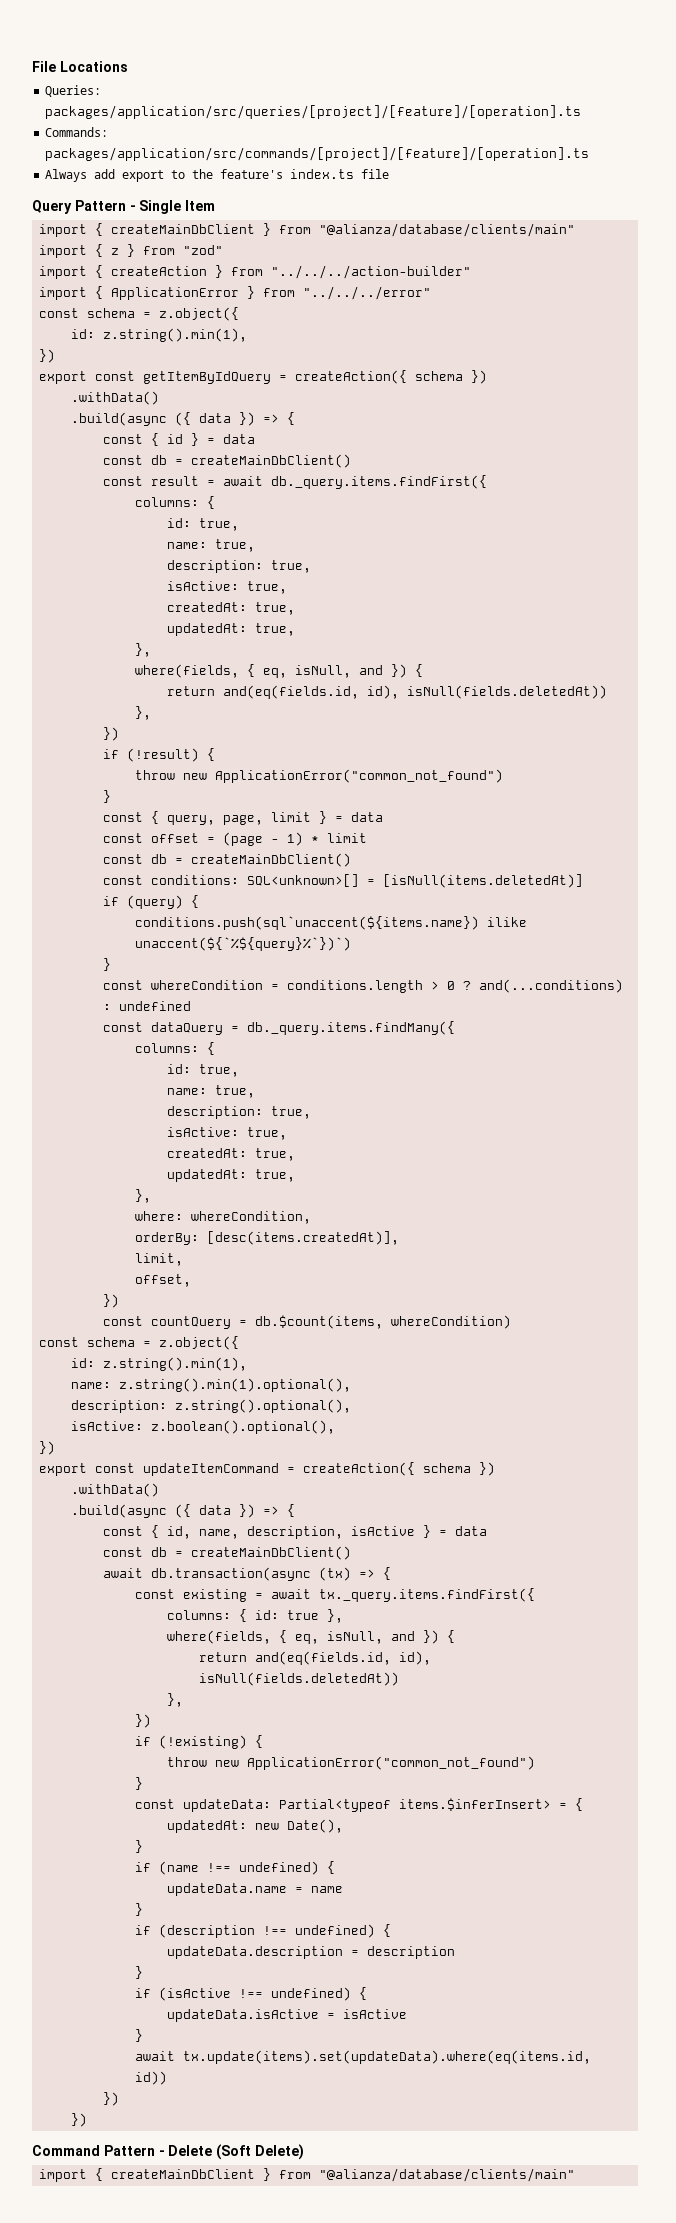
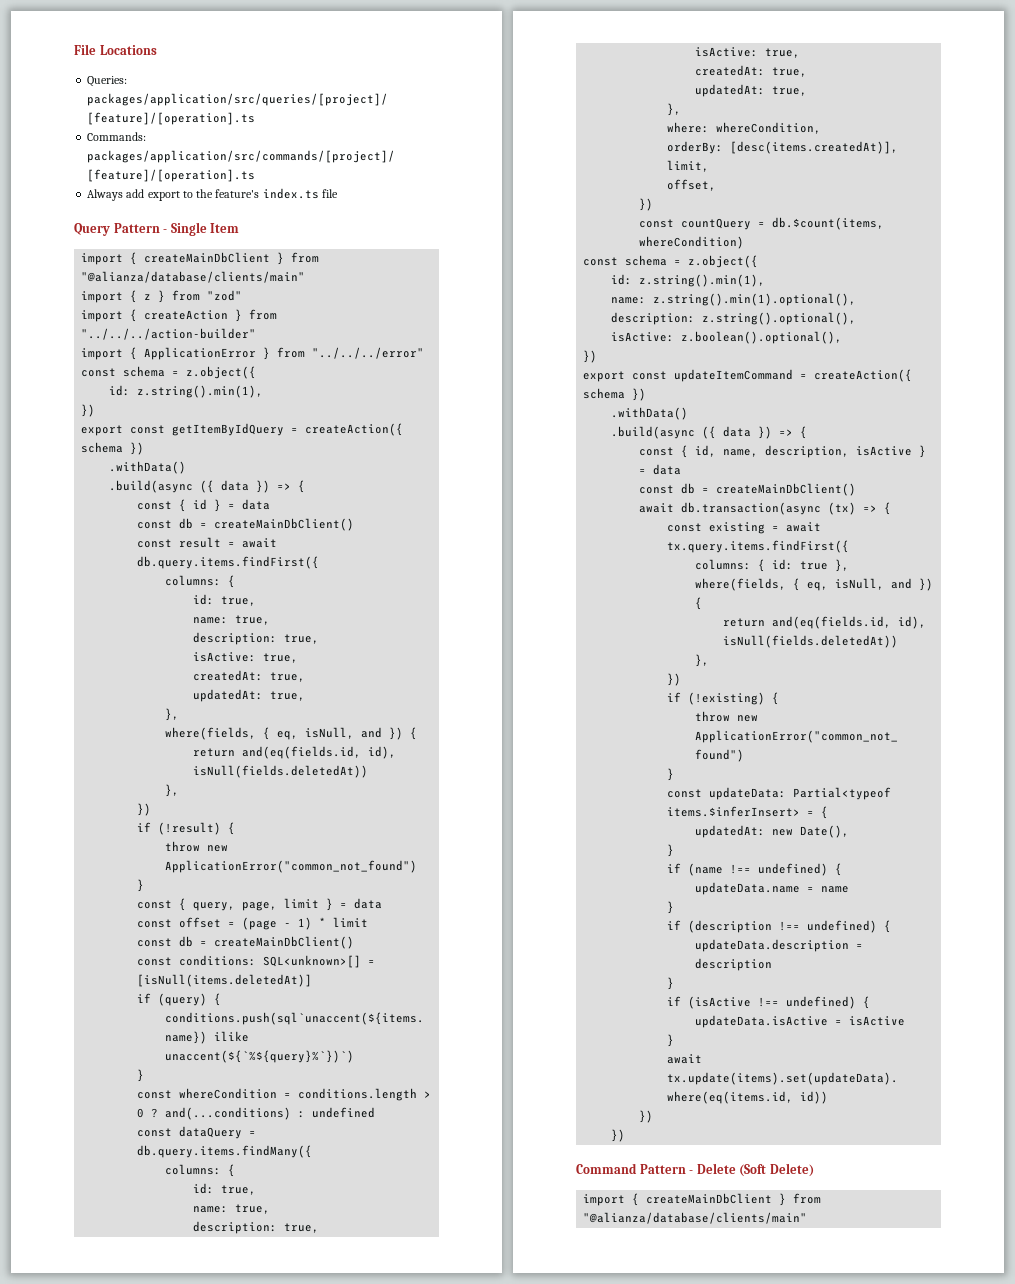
- const result = await db._query.items.findFirst({
+ const result = await db.query.items.findFirst({
- const dataQuery = db._query.items.findMany({
+ const dataQuery = db.query.items.findMany({
- const existing = await tx._query.items.findFirst({
+ const existing = await tx.query.items.findFirst({

